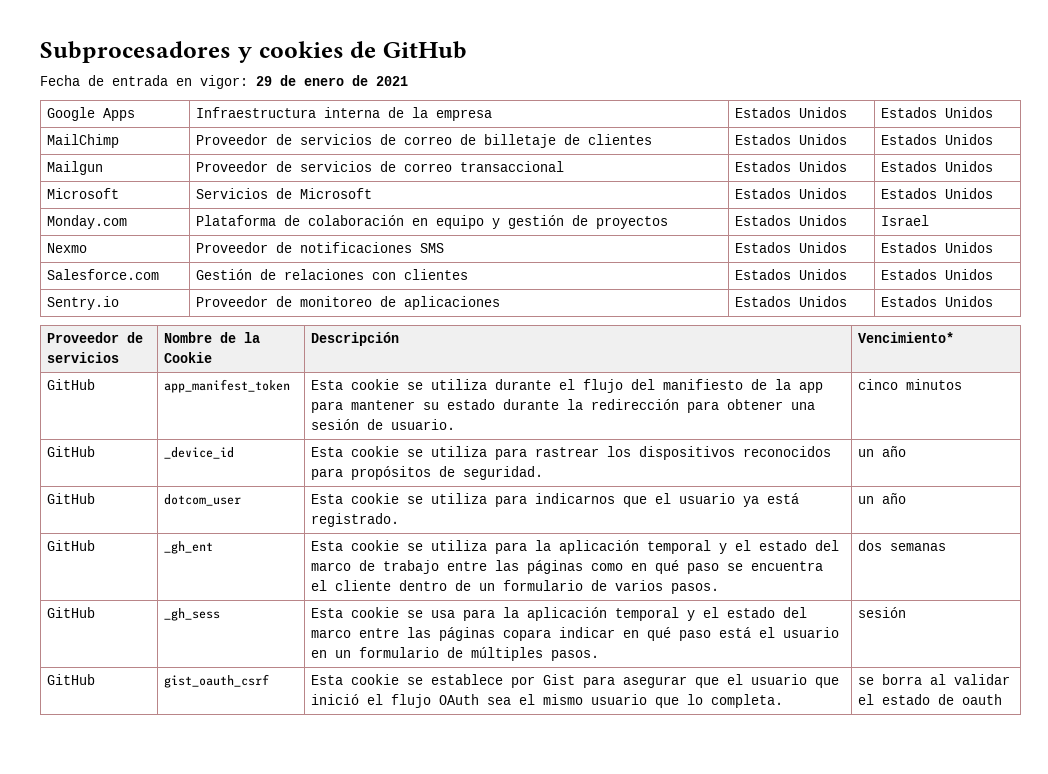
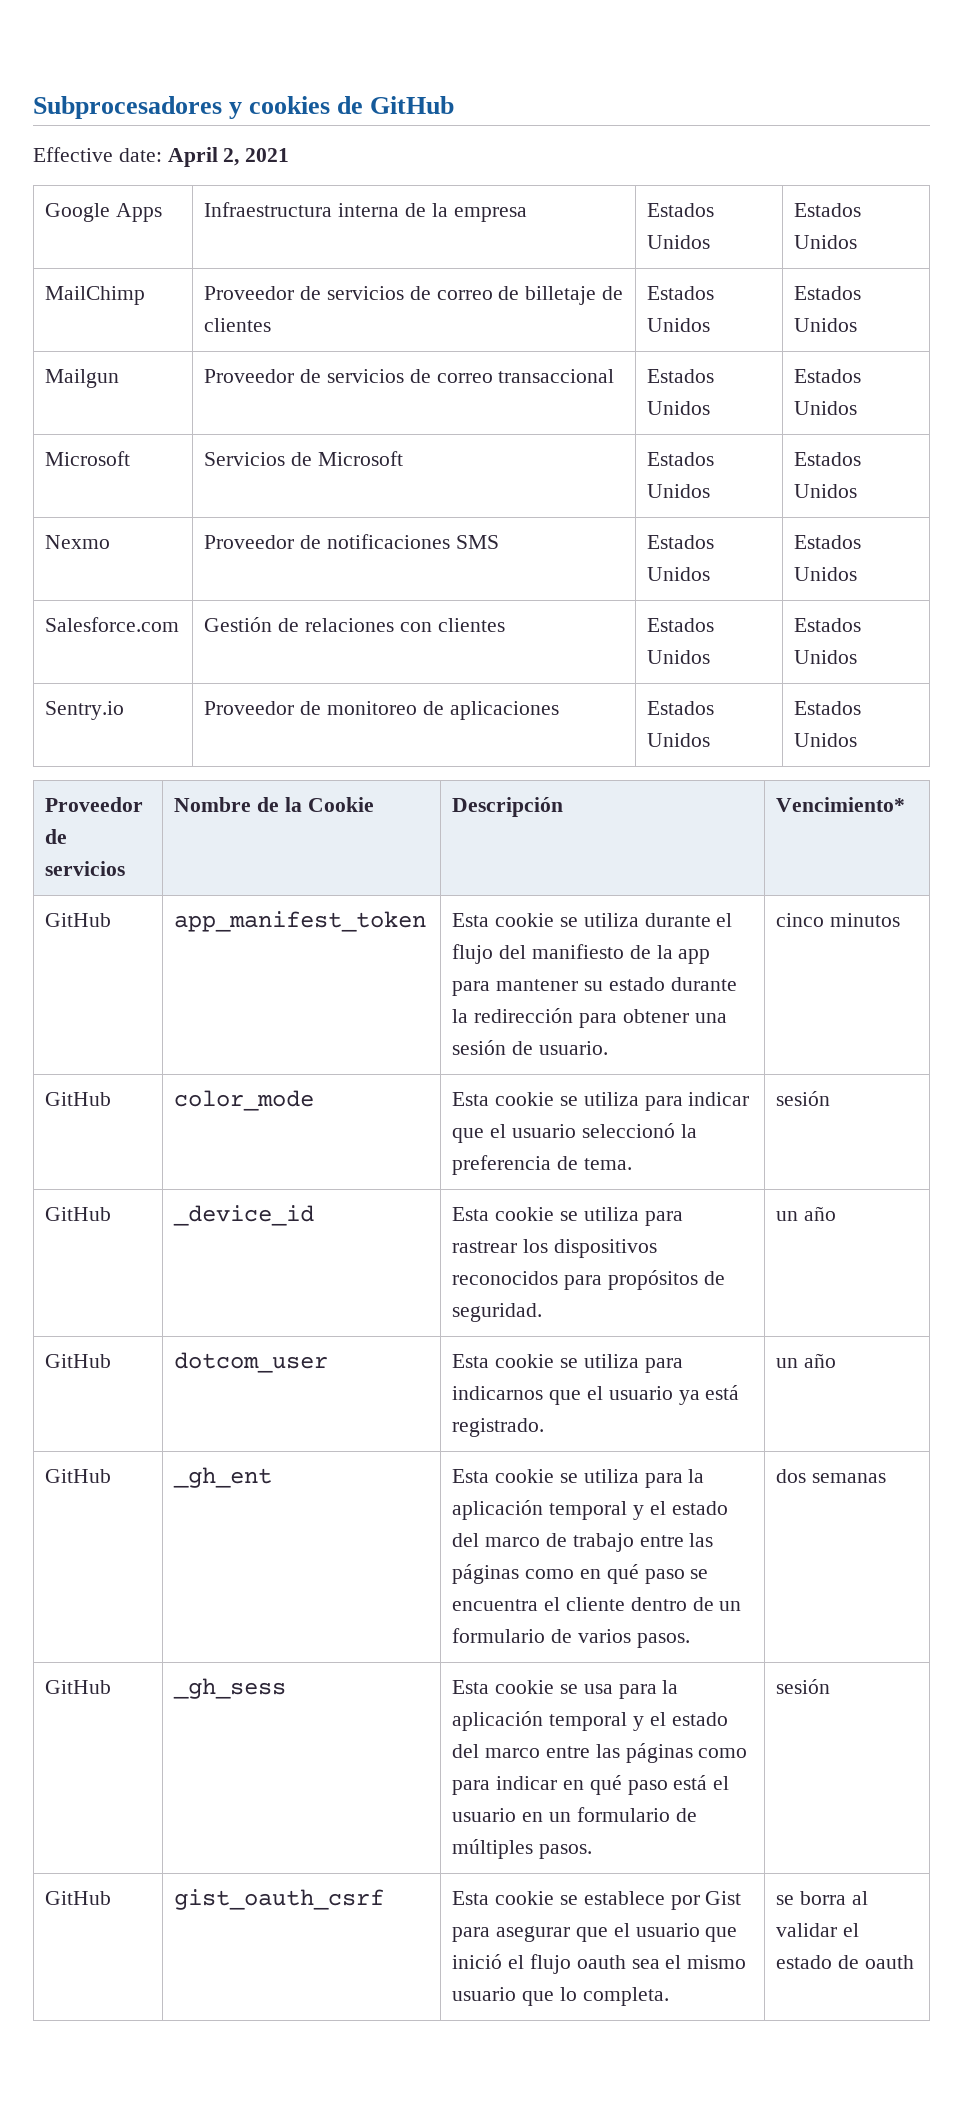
- Fecha de entrada en vigor: 29 de enero de 2021
+ Effective date: April 2, 2021
- Monday.com | Plataforma de colaboración en equipo y gestión de proyectos | Estados Unidos | Israel
+ GitHub | color_mode | Esta cookie se utiliza para indicar que el usuario seleccionó la preferencia de tema. | sesión
- GitHub | _gh_sess | Esta cookie se usa para la aplicación temporal y el estado del marco entre las páginas copara indicar en qué paso está el usuario en un formulario de múltiples pasos. | sesión
+ GitHub | _gh_sess | Esta cookie se usa para la aplicación temporal y el estado del marco entre las páginas como para indicar en qué paso está el usuario en un formulario de múltiples pasos. | sesión
- GitHub | gist_oauth_csrf | Esta cookie se establece por Gist para asegurar que el usuario que inició el flujo OAuth sea el mismo usuario que lo completa. | se borra al validar el estado de oauth
+ GitHub | gist_oauth_csrf | Esta cookie se establece por Gist para asegurar que el usuario que inició el flujo oauth sea el mismo usuario que lo completa. | se borra al validar el estado de oauth

